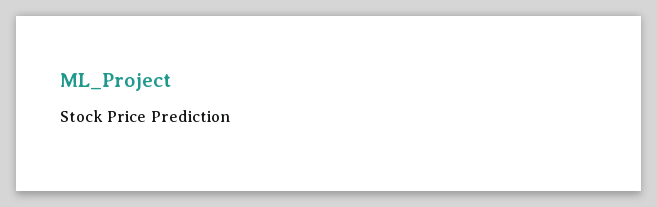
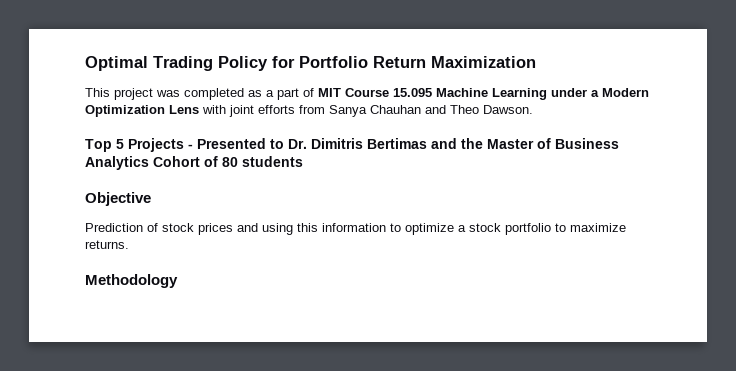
- ML_Project
- Stock Price Prediction
+ Optimal Trading Policy for Portfolio Return Maximization
+ This project was completed as a part of MIT Course 15.095 Machine Learning under a Modern Optimization Lens with joint efforts from Sanya Chauhan and Theo Dawson.
+ Top 5 Projects - Presented to Dr. Dimitris Bertimas and the Master of Business Analytics Cohort of 80 students
+ Objective
+ Prediction of stock prices and using this information to optimize a stock portfolio to maximize returns.
+ Methodology

